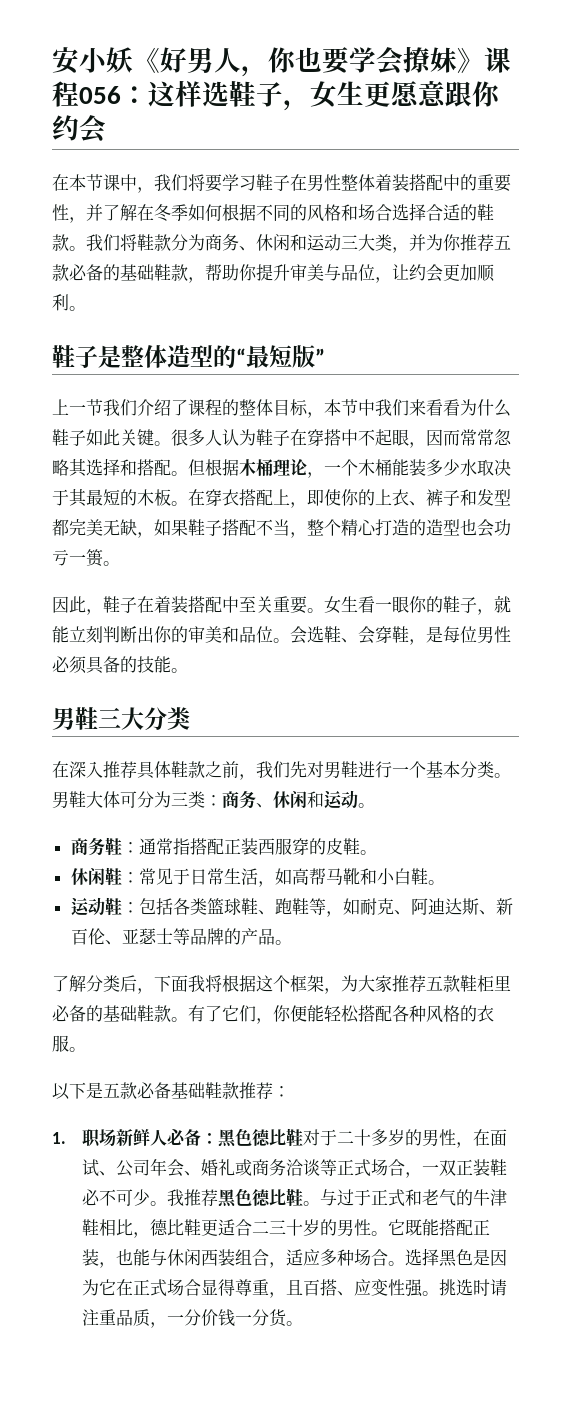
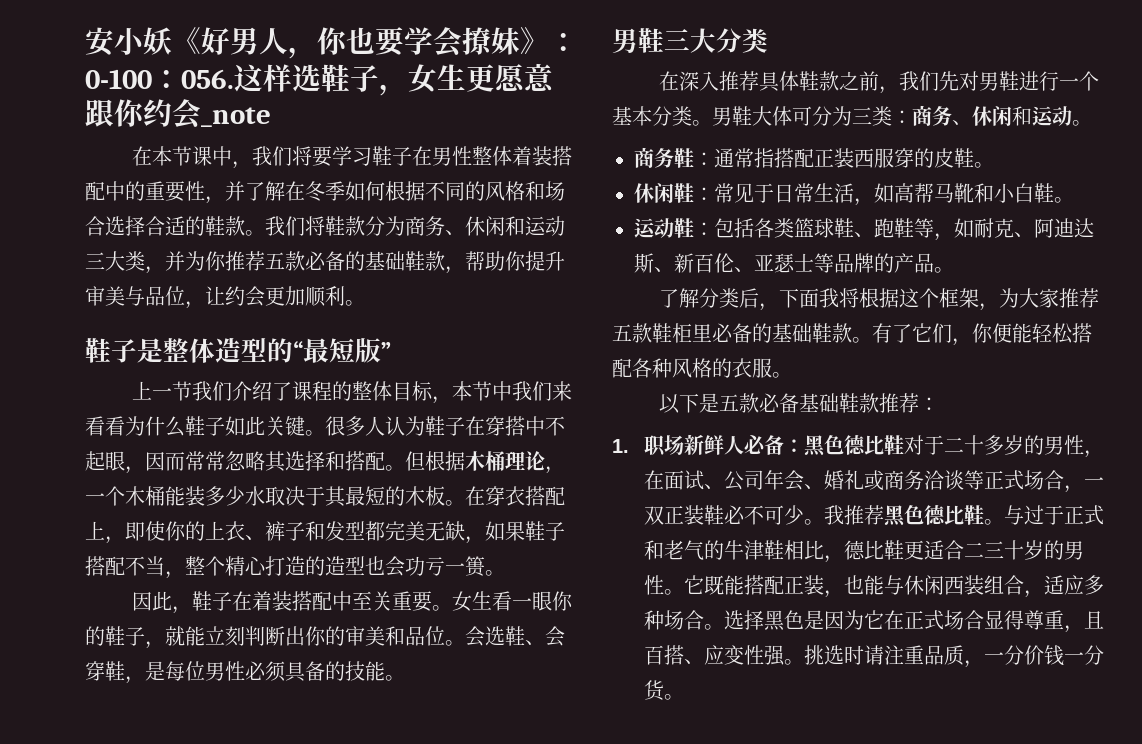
- 安小妖《好男人，你也要学会撩妹》课程056：这样选鞋子，女生更愿意跟你约会
+ 安小妖《好男人，你也要学会撩妹》：0-100：056.这样选鞋子，女生更愿意跟你约会_note

